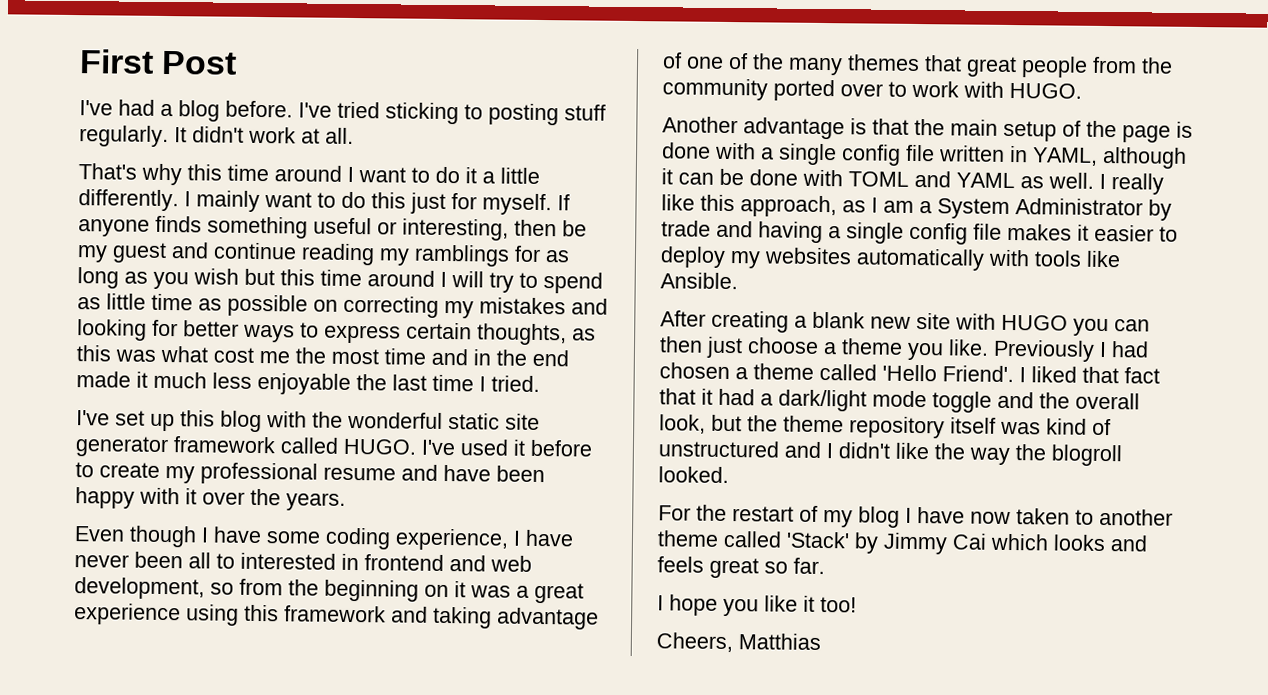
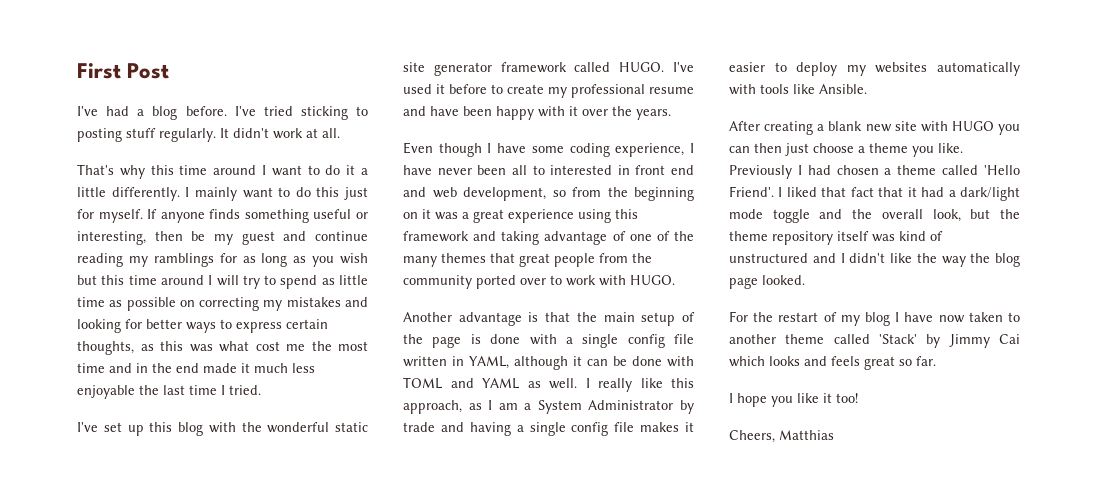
- Even though I have some coding experience, I have never been all to interested in frontend and web development, so from the beginning on it was a great experience using this framework and taking advantage of one of the many themes that great people from the community ported over to work with HUGO.
+ Even though I have some coding experience, I have never been all to interested in front end and web development, so from the beginning on it was a great experience using this framework and taking advantage of one of the many themes that great people from the community ported over to work with HUGO.
- I liked that fact that it had a dark/light mode toggle and the overall look, but the theme repository itself was kind of unstructured and I didn't like the way the blogroll looked.
+ I liked that fact that it had a dark/light mode toggle and the overall look, but the theme repository itself was kind of unstructured and I didn't like the way the blog page looked.

